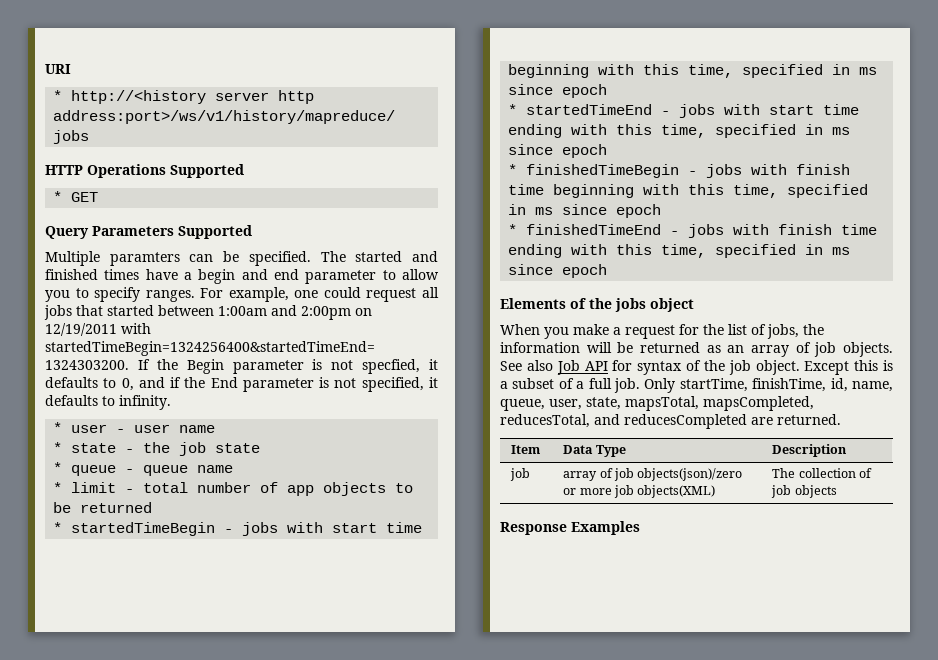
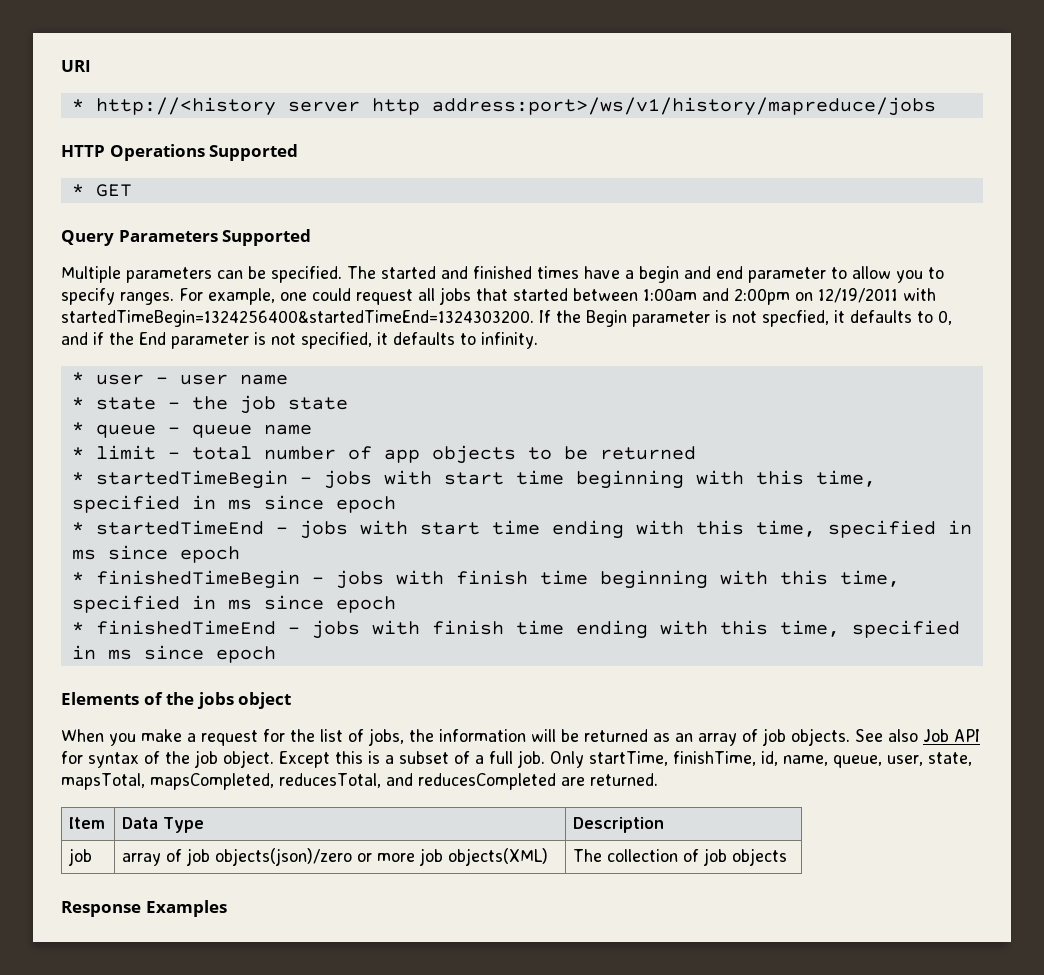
- Multiple paramters can be specified.
+ Multiple parameters can be specified.

